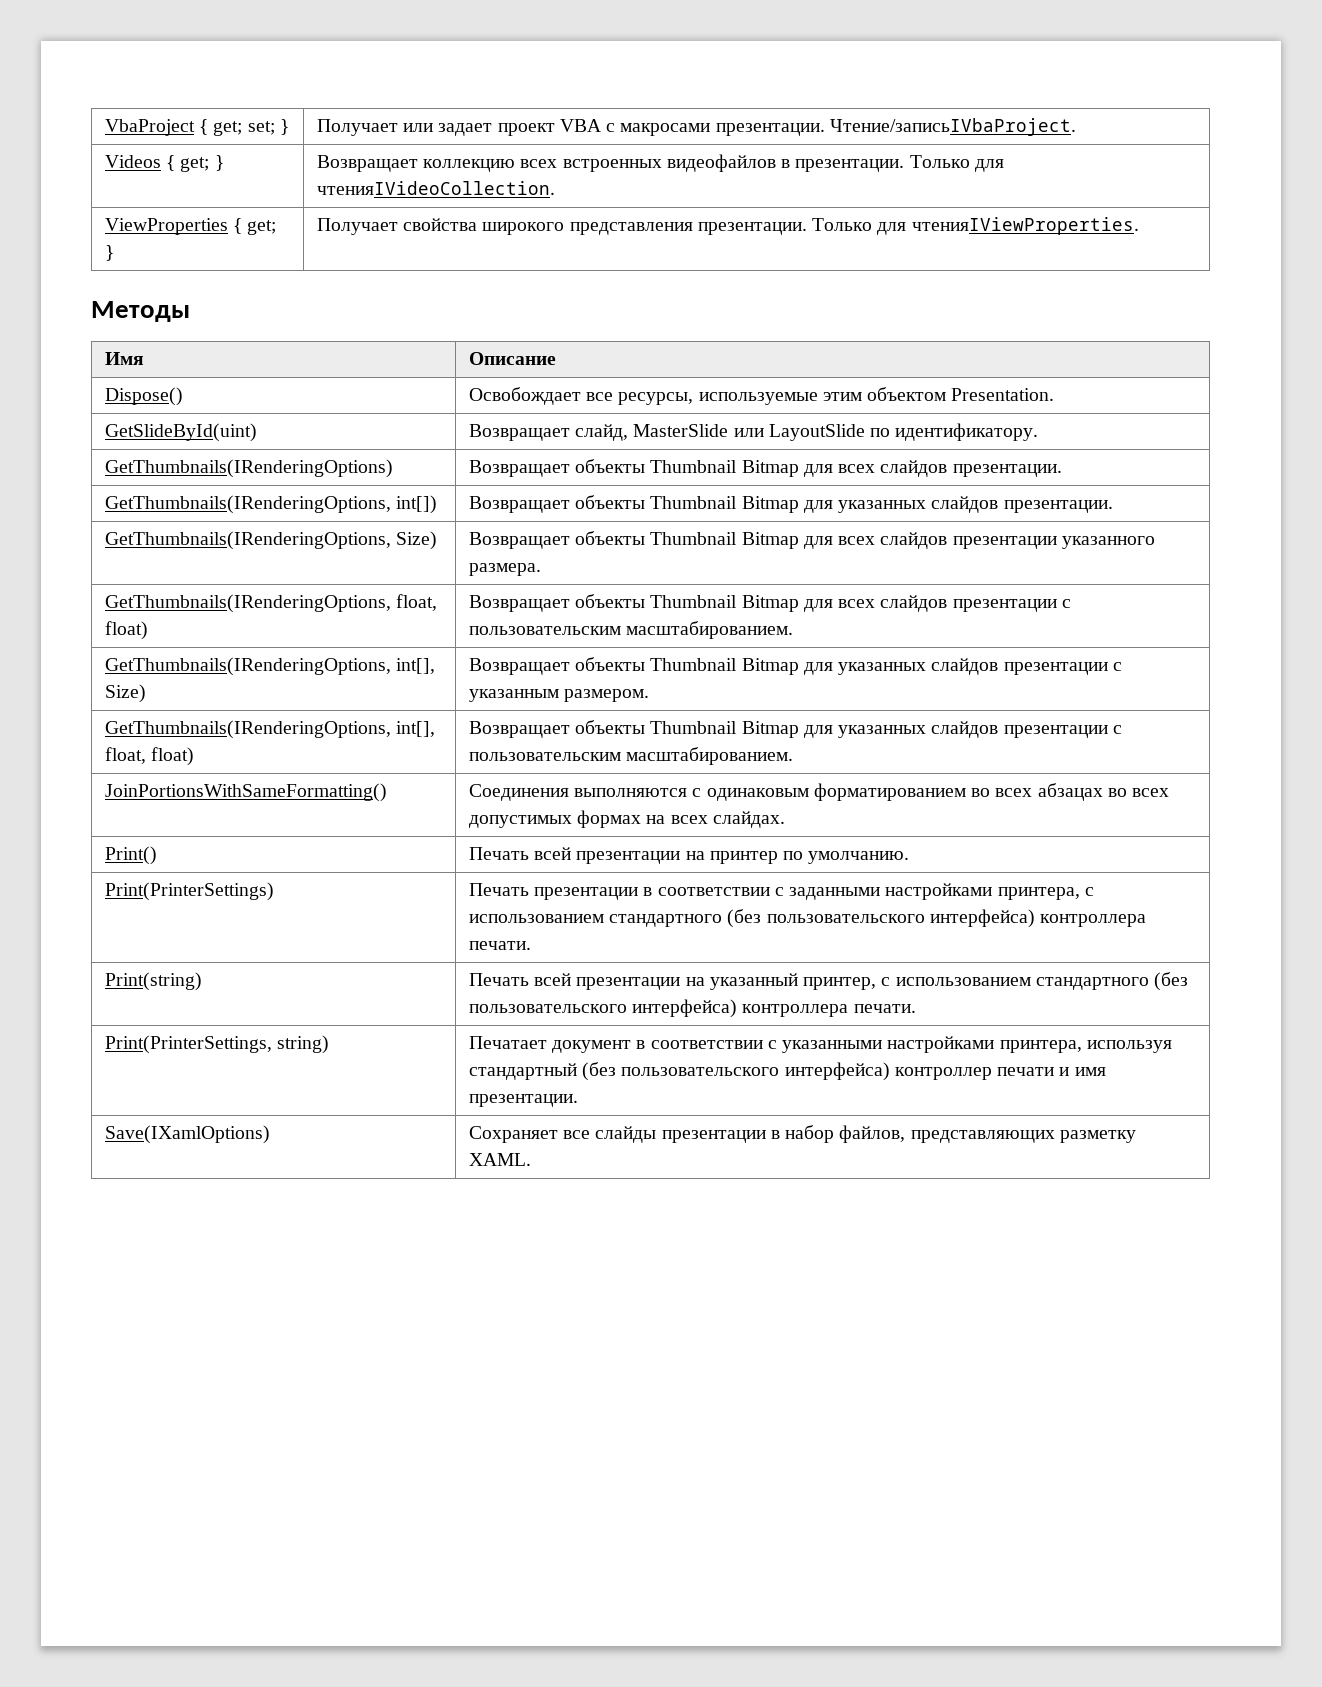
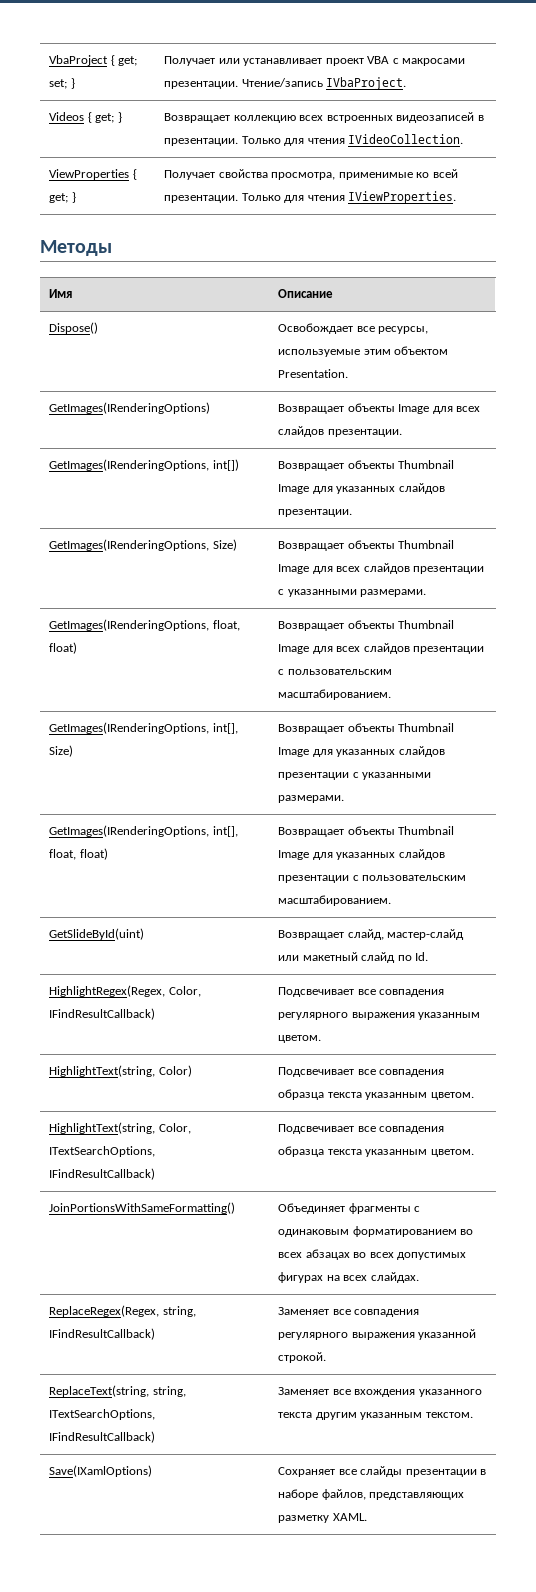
- VbaProject { get; set; } | Получает или задает проект VBA с макросами презентации. Чтение/записьIVbaProject.
+ VbaProject { get; set; } | Получает или устанавливает проект VBA с макросами презентации. Чтение/запись IVbaProject.
- Videos { get; } | Возвращает коллекцию всех встроенных видеофайлов в презентации. Только для чтенияIVideoCollection.
+ Videos { get; } | Возвращает коллекцию всех встроенных видеозаписей в презентации. Только для чтения IVideoCollection.
- ViewProperties { get; } | Получает свойства широкого представления презентации. Только для чтенияIViewProperties.
+ ViewProperties { get; } | Получает свойства просмотра, применимые ко всей презентации. Только для чтения IViewProperties.
- GetSlideById(uint) | Возвращает слайд, MasterSlide или LayoutSlide по идентификатору.
- GetThumbnails(IRenderingOptions) | Возвращает объекты Thumbnail Bitmap для всех слайдов презентации.
+ GetImages(IRenderingOptions) | Возвращает объекты Image для всех слайдов презентации.
- GetThumbnails(IRenderingOptions, int[]) | Возвращает объекты Thumbnail Bitmap для указанных слайдов презентации.
+ GetImages(IRenderingOptions, int[]) | Возвращает объекты Thumbnail Image для указанных слайдов презентации.
- GetThumbnails(IRenderingOptions, Size) | Возвращает объекты Thumbnail Bitmap для всех слайдов презентации указанного размера.
- GetThumbnails(IRenderingOptions, float, float) | Возвращает объекты Thumbnail Bitmap для всех слайдов презентации с пользовательским масштабированием.
+ GetImages(IRenderingOptions, Size) | Возвращает объекты Thumbnail Image для всех слайдов презентации с указанными размерами.
+ GetImages(IRenderingOptions, float, float) | Возвращает объекты Thumbnail Image для всех слайдов презентации с пользовательским масштабированием.
- GetThumbnails(IRenderingOptions, int[], Size) | Возвращает объекты Thumbnail Bitmap для указанных слайдов презентации с указанным размером.
- GetThumbnails(IRenderingOptions, int[], float, float) | Возвращает объекты Thumbnail Bitmap для указанных слайдов презентации с пользовательским масштабированием.
+ GetImages(IRenderingOptions, int[], Size) | Возвращает объекты Thumbnail Image для указанных слайдов презентации с указанными размерами.
+ GetImages(IRenderingOptions, int[], float, float) | Возвращает объекты Thumbnail Image для указанных слайдов презентации с пользовательским масштабированием.
+ GetSlideById(uint) | Возвращает слайд, мастер-слайд или макетный слайд по Id.
+ HighlightRegex(Regex, Color, IFindResultCallback) | Подсвечивает все совпадения регулярного выражения указанным цветом.
+ HighlightText(string, Color) | Подсвечивает все совпадения образца текста указанным цветом.
+ HighlightText(string, Color, ITextSearchOptions, IFindResultCallback) | Подсвечивает все совпадения образца текста указанным цветом.
- JoinPortionsWithSameFormatting() | Соединения выполняются с одинаковым форматированием во всех абзацах во всех допустимых формах на всех слайдах.
+ JoinPortionsWithSameFormatting() | Объединяет фрагменты с одинаковым форматированием во всех абзацах во всех допустимых фигурах на всех слайдах.
- Print() | Печать всей презентации на принтер по умолчанию.
- Print(PrinterSettings) | Печать презентации в соответствии с заданными настройками принтера, с использованием стандартного (без пользовательского интерфейса) контроллера печати.
- Print(string) | Печать всей презентации на указанный принтер, с использованием стандартного (без пользовательского интерфейса) контроллера печати.
- Print(PrinterSettings, string) | Печатает документ в соответствии с указанными настройками принтера, используя стандартный (без пользовательского интерфейса) контроллер печати и имя презентации.
+ ReplaceRegex(Regex, string, IFindResultCallback) | Заменяет все совпадения регулярного выражения указанной строкой.
+ ReplaceText(string, string, ITextSearchOptions, IFindResultCallback) | Заменяет все вхождения указанного текста другим указанным текстом.
- Save(IXamlOptions) | Сохраняет все слайды презентации в набор файлов, представляющих разметку XAML.
+ Save(IXamlOptions) | Сохраняет все слайды презентации в наборе файлов, представляющих разметку XAML.

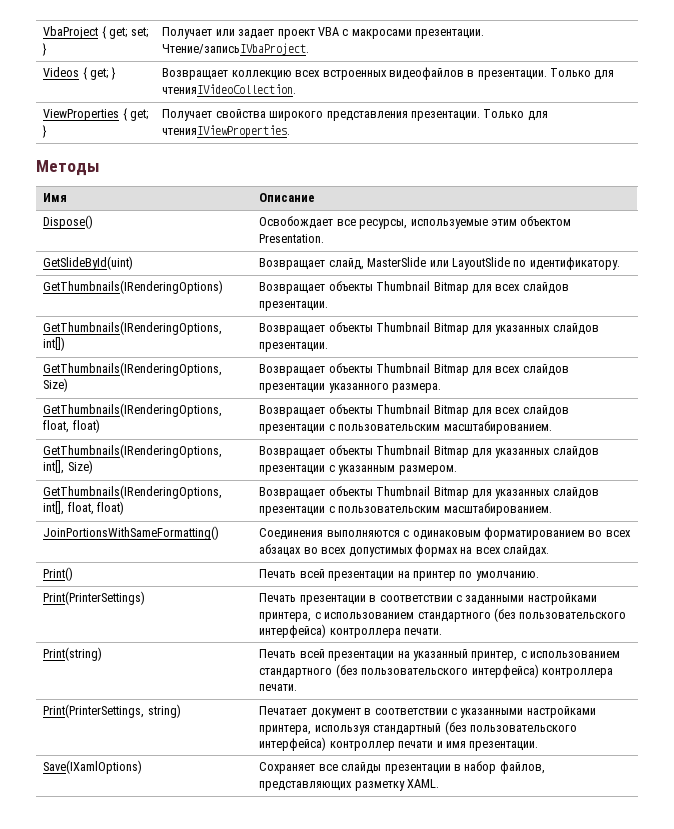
- VbaProject { get; set; } | Получает или устанавливает проект VBA с макросами презентации. Чтение/запись IVbaProject.
+ VbaProject { get; set; } | Получает или задает проект VBA с макросами презентации. Чтение/записьIVbaProject.
- Videos { get; } | Возвращает коллекцию всех встроенных видеозаписей в презентации. Только для чтения IVideoCollection.
+ Videos { get; } | Возвращает коллекцию всех встроенных видеофайлов в презентации. Только для чтенияIVideoCollection.
- ViewProperties { get; } | Получает свойства просмотра, применимые ко всей презентации. Только для чтения IViewProperties.
+ ViewProperties { get; } | Получает свойства широкого представления презентации. Только для чтенияIViewProperties.
- GetImages(IRenderingOptions) | Возвращает объекты Image для всех слайдов презентации.
+ GetSlideById(uint) | Возвращает слайд, MasterSlide или LayoutSlide по идентификатору.
+ GetThumbnails(IRenderingOptions) | Возвращает объекты Thumbnail Bitmap для всех слайдов презентации.
- GetImages(IRenderingOptions, int[]) | Возвращает объекты Thumbnail Image для указанных слайдов презентации.
+ GetThumbnails(IRenderingOptions, int[]) | Возвращает объекты Thumbnail Bitmap для указанных слайдов презентации.
- GetImages(IRenderingOptions, Size) | Возвращает объекты Thumbnail Image для всех слайдов презентации с указанными размерами.
- GetImages(IRenderingOptions, float, float) | Возвращает объекты Thumbnail Image для всех слайдов презентации с пользовательским масштабированием.
+ GetThumbnails(IRenderingOptions, Size) | Возвращает объекты Thumbnail Bitmap для всех слайдов презентации указанного размера.
+ GetThumbnails(IRenderingOptions, float, float) | Возвращает объекты Thumbnail Bitmap для всех слайдов презентации с пользовательским масштабированием.
- GetImages(IRenderingOptions, int[], Size) | Возвращает объекты Thumbnail Image для указанных слайдов презентации с указанными размерами.
- GetImages(IRenderingOptions, int[], float, float) | Возвращает объекты Thumbnail Image для указанных слайдов презентации с пользовательским масштабированием.
+ GetThumbnails(IRenderingOptions, int[], Size) | Возвращает объекты Thumbnail Bitmap для указанных слайдов презентации с указанным размером.
+ GetThumbnails(IRenderingOptions, int[], float, float) | Возвращает объекты Thumbnail Bitmap для указанных слайдов презентации с пользовательским масштабированием.
- GetSlideById(uint) | Возвращает слайд, мастер-слайд или макетный слайд по Id.
- HighlightRegex(Regex, Color, IFindResultCallback) | Подсвечивает все совпадения регулярного выражения указанным цветом.
- HighlightText(string, Color) | Подсвечивает все совпадения образца текста указанным цветом.
- HighlightText(string, Color, ITextSearchOptions, IFindResultCallback) | Подсвечивает все совпадения образца текста указанным цветом.
- JoinPortionsWithSameFormatting() | Объединяет фрагменты с одинаковым форматированием во всех абзацах во всех допустимых фигурах на всех слайдах.
+ JoinPortionsWithSameFormatting() | Соединения выполняются с одинаковым форматированием во всех абзацах во всех допустимых формах на всех слайдах.
- ReplaceRegex(Regex, string, IFindResultCallback) | Заменяет все совпадения регулярного выражения указанной строкой.
- ReplaceText(string, string, ITextSearchOptions, IFindResultCallback) | Заменяет все вхождения указанного текста другим указанным текстом.
+ Print() | Печать всей презентации на принтер по умолчанию.
+ Print(PrinterSettings) | Печать презентации в соответствии с заданными настройками принтера, с использованием стандартного (без пользовательского интерфейса) контроллера печати.
+ Print(string) | Печать всей презентации на указанный принтер, с использованием стандартного (без пользовательского интерфейса) контроллера печати.
+ Print(PrinterSettings, string) | Печатает документ в соответствии с указанными настройками принтера, используя стандартный (без пользовательского интерфейса) контроллер печати и имя презентации.
- Save(IXamlOptions) | Сохраняет все слайды презентации в наборе файлов, представляющих разметку XAML.
+ Save(IXamlOptions) | Сохраняет все слайды презентации в набор файлов, представляющих разметку XAML.

